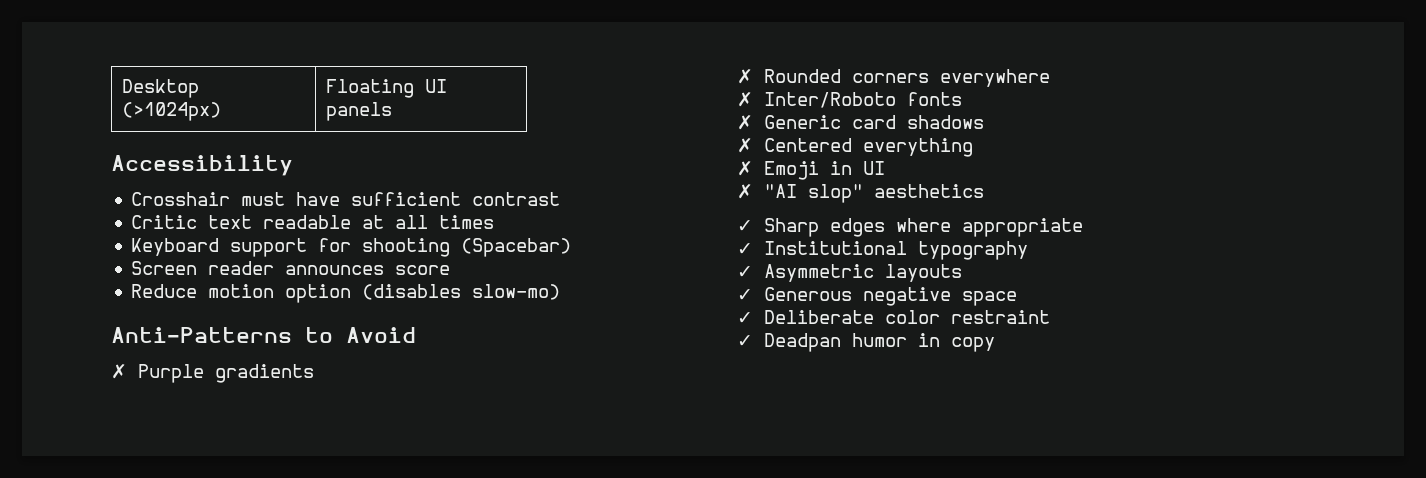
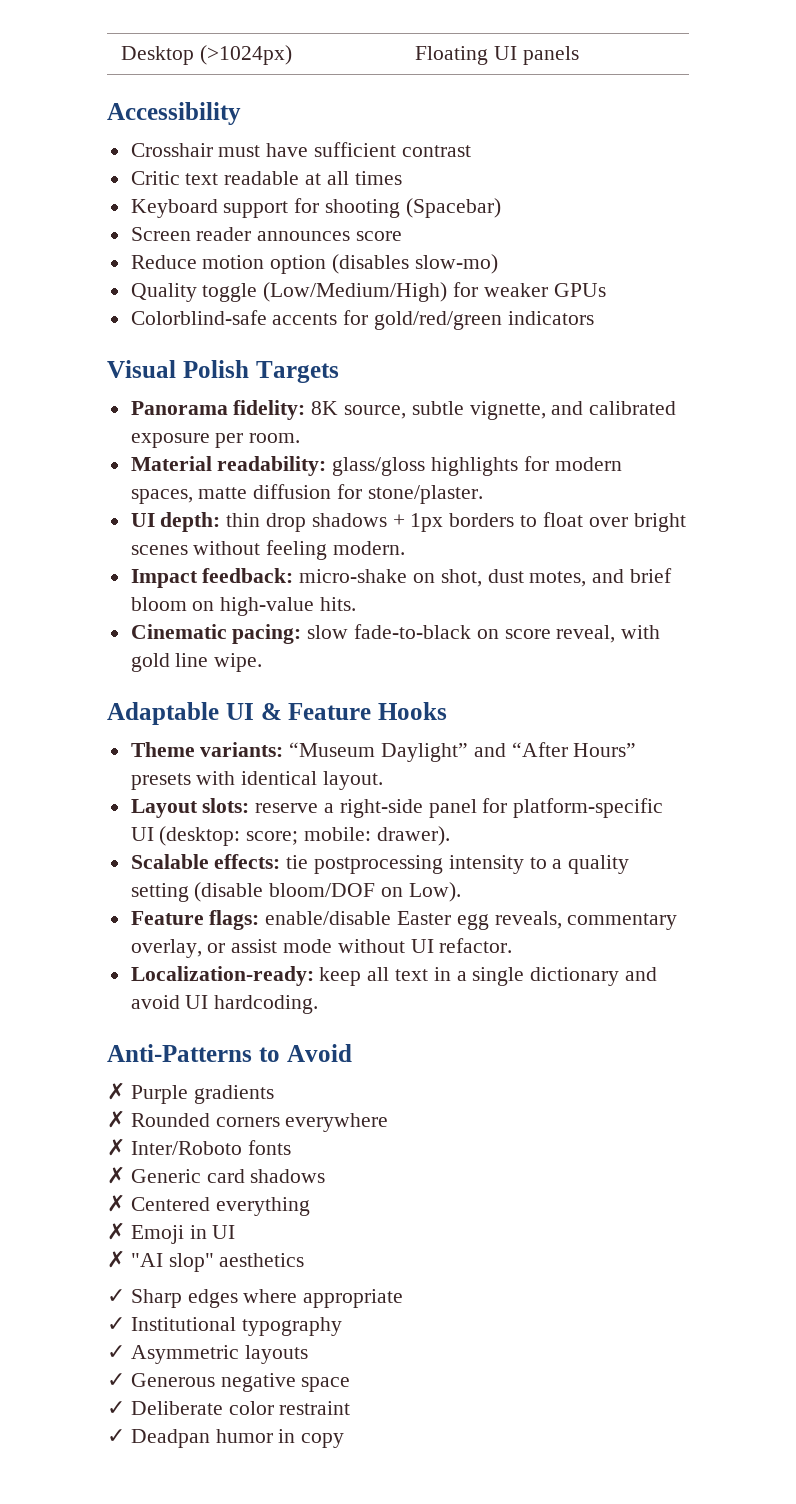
+ Quality toggle (Low/Medium/High) for weaker GPUs
+ Colorblind-safe accents for gold/red/green indicators
+ Visual Polish Targets
+ Panorama fidelity: 8K source, subtle vignette, and calibrated exposure per room.
+ Material readability: glass/gloss highlights for modern spaces, matte diffusion for stone/plaster.
+ UI depth: thin drop shadows + 1px borders to float over bright scenes without feeling modern.
+ Impact feedback: micro-shake on shot, dust motes, and brief bloom on high-value hits.
+ Cinematic pacing: slow fade-to-black on score reveal, with gold line wipe.
+ Adaptable UI & Feature Hooks
+ Theme variants: “Museum Daylight” and “After Hours” presets with identical layout.
+ Layout slots: reserve a right-side panel for platform-specific UI (desktop: score; mobile: drawer).
+ Scalable effects: tie postprocessing intensity to a quality setting (disable bloom/DOF on Low).
+ Feature flags: enable/disable Easter egg reveals, commentary overlay, or assist mode without UI refactor.
+ Localization-ready: keep all text in a single dictionary and avoid UI hardcoding.

